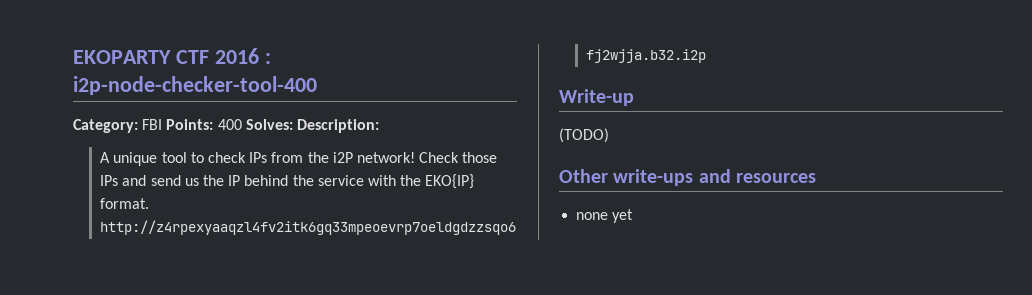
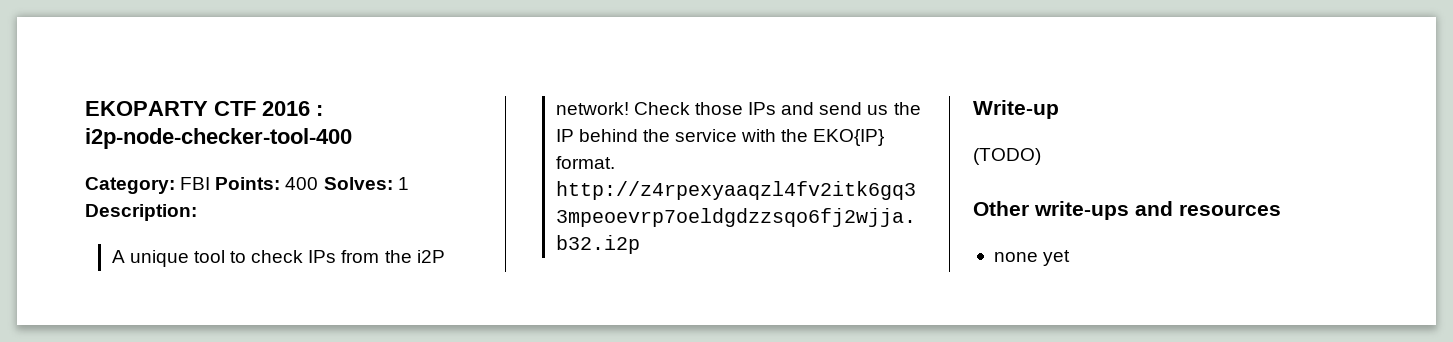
- Category: FBI Points: 400 Solves: Description:
+ Category: FBI Points: 400 Solves: 1 Description:

